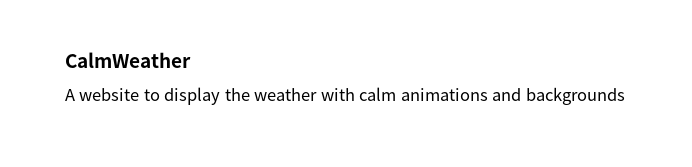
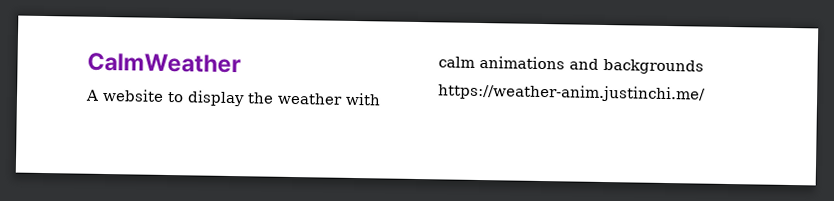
+ https://weather-anim.justinchi.me/

